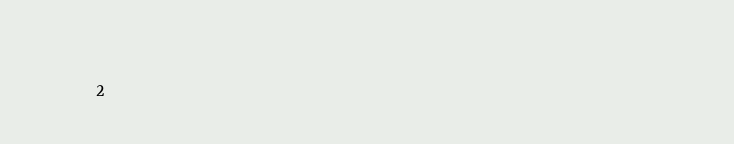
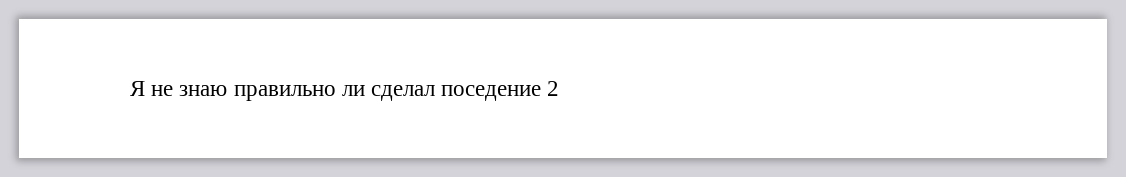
- 2
+ Я не знаю правильно ли сделал поседение 2

